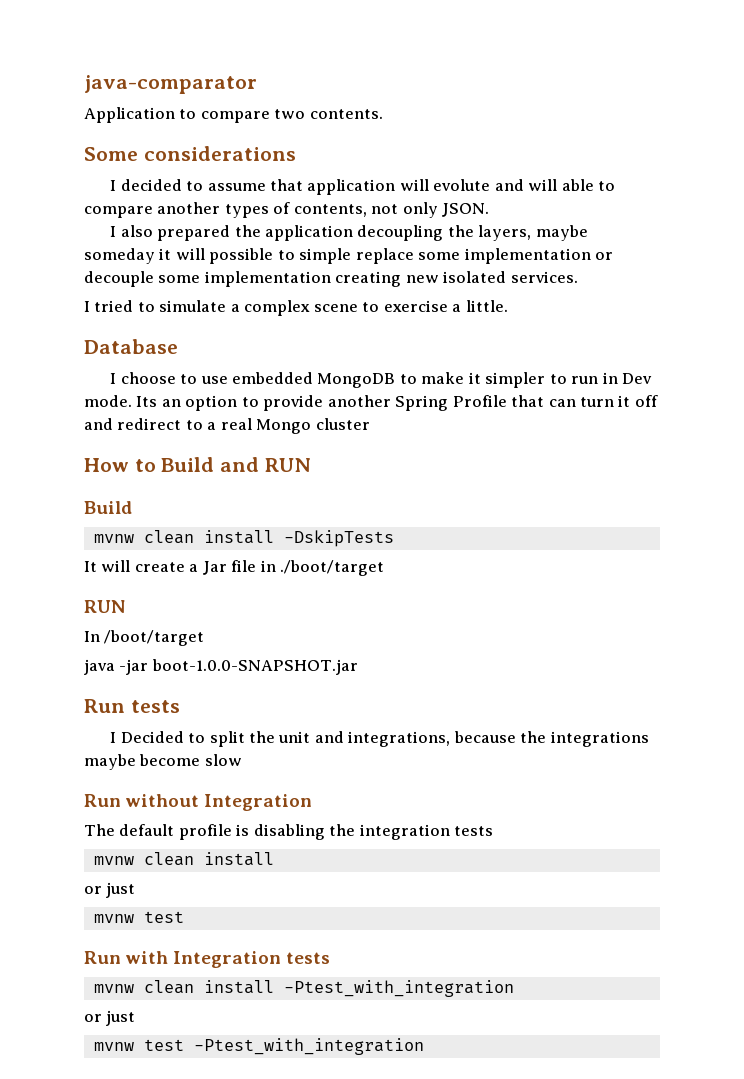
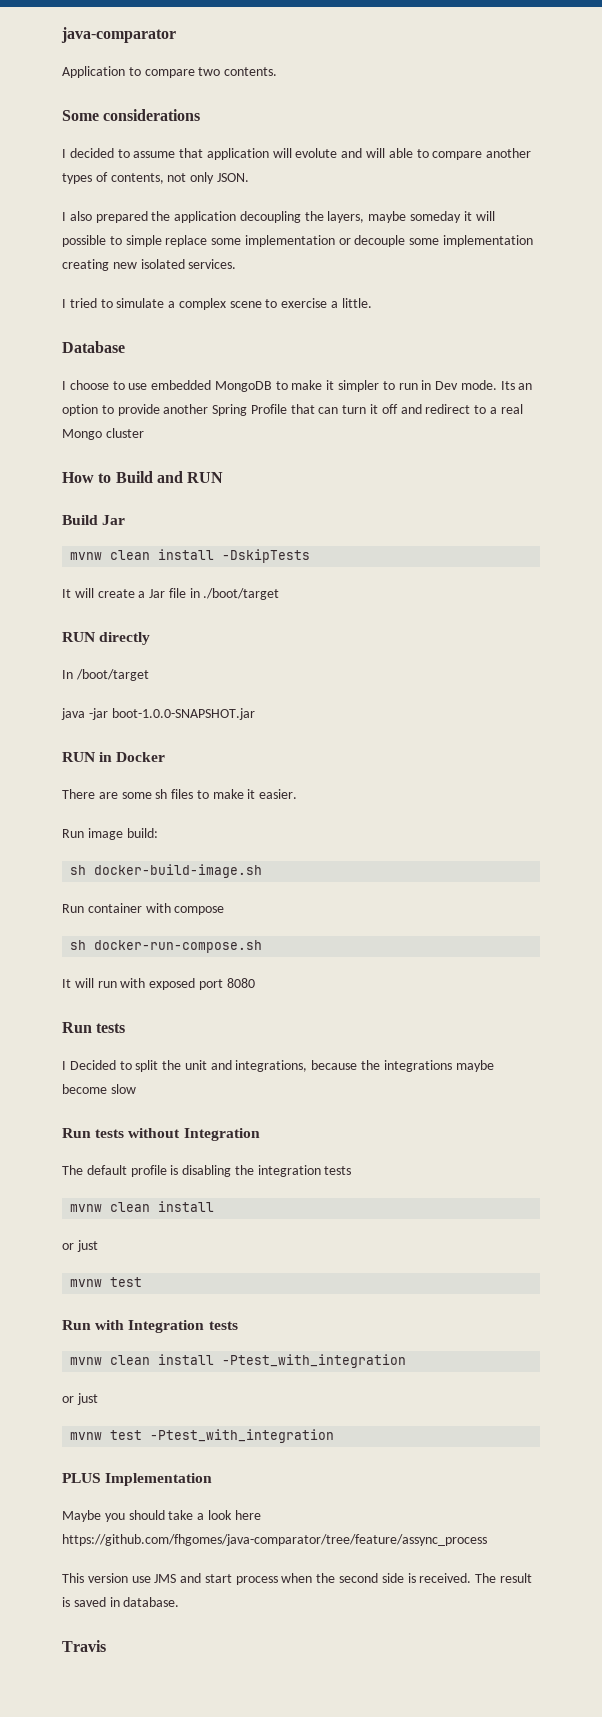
  How to Build and RUN
- Build
+ Build Jar
  It will create a Jar file in ./boot/target
- RUN
+ RUN directly
+ RUN in Docker
+ There are some sh files to make it easier.
+ Run image build:
+ sh docker-build-image.sh
+ Run container with compose
+ sh docker-run-compose.sh
+ It will run with exposed port 8080
- Run without Integration
+ Run tests without Integration
+ PLUS Implementation
+ Maybe you should take a look here https://github.com/fhgomes/java-comparator/tree/feature/assync_process
+ This version use JMS and start process when the second side is received. The result is saved in database.
+ Travis

